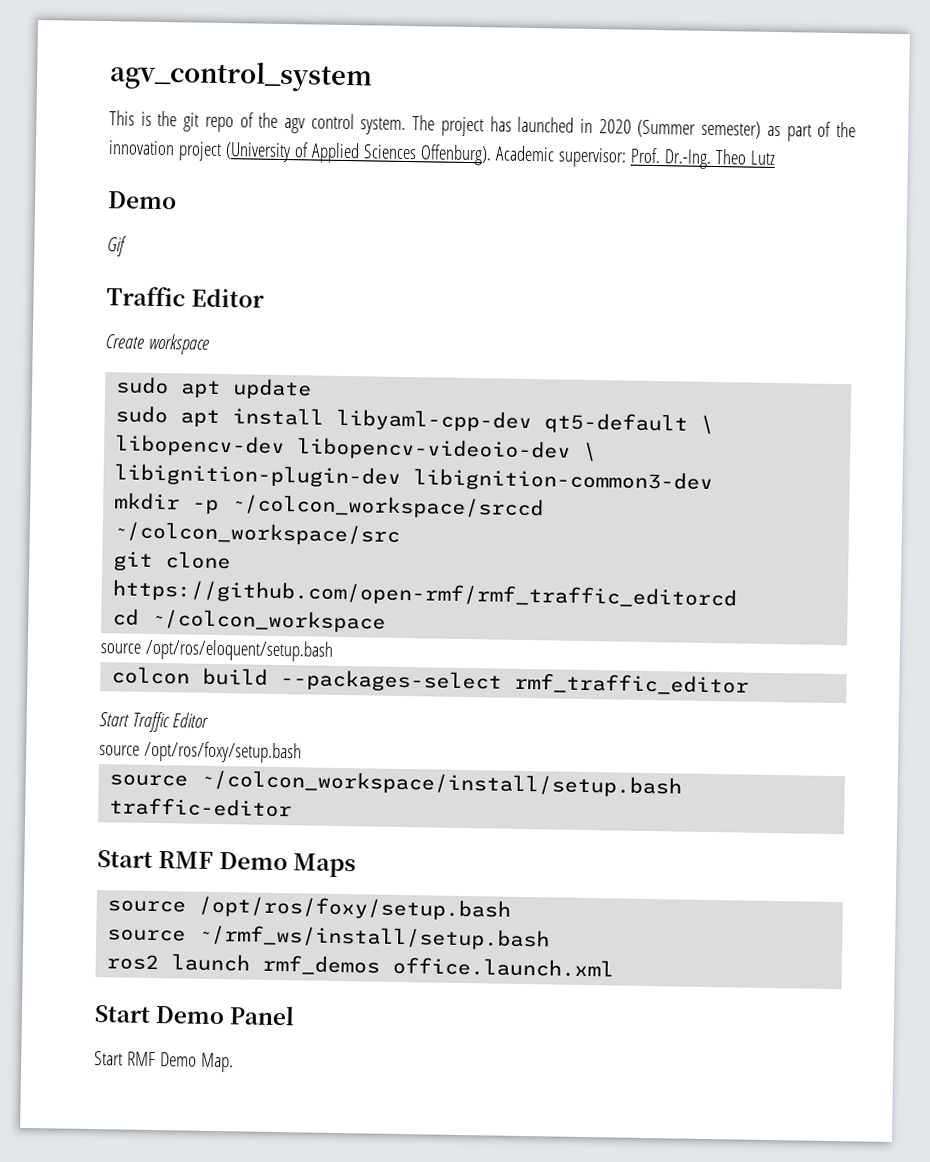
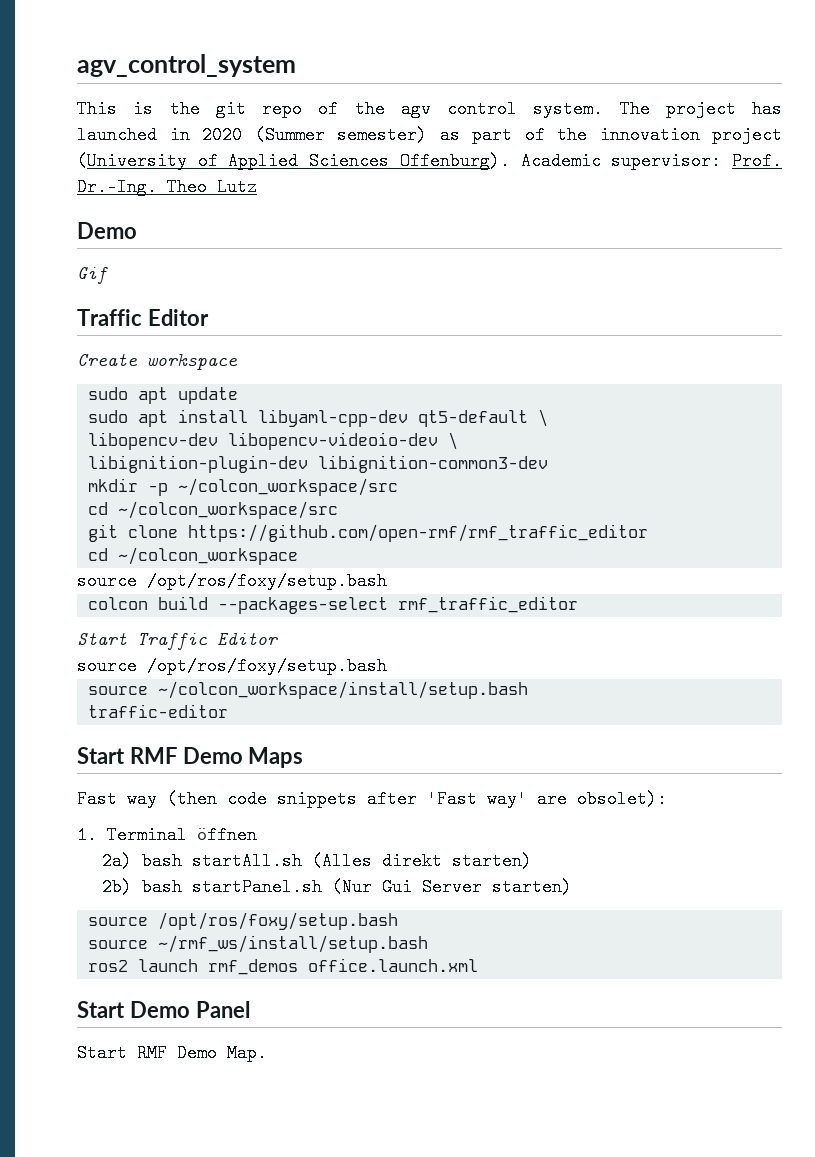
- mkdir -p ~/colcon_workspace/srccd ~/colcon_workspace/src
+ mkdir -p ~/colcon_workspace/src
+ cd ~/colcon_workspace/src
- git clone https://github.com/open-rmf/rmf_traffic_editorcd
+ git clone https://github.com/open-rmf/rmf_traffic_editor
  cd ~/colcon_workspace
- source /opt/ros/eloquent/setup.bash
+ source /opt/ros/foxy/setup.bash
+ Fast way (then code snippets after 'Fast way' are obsolet):
+ 1. Terminal öffnen
+ 2a) bash startAll.sh (Alles direkt starten)
+ 2b) bash startPanel.sh (Nur Gui Server starten)

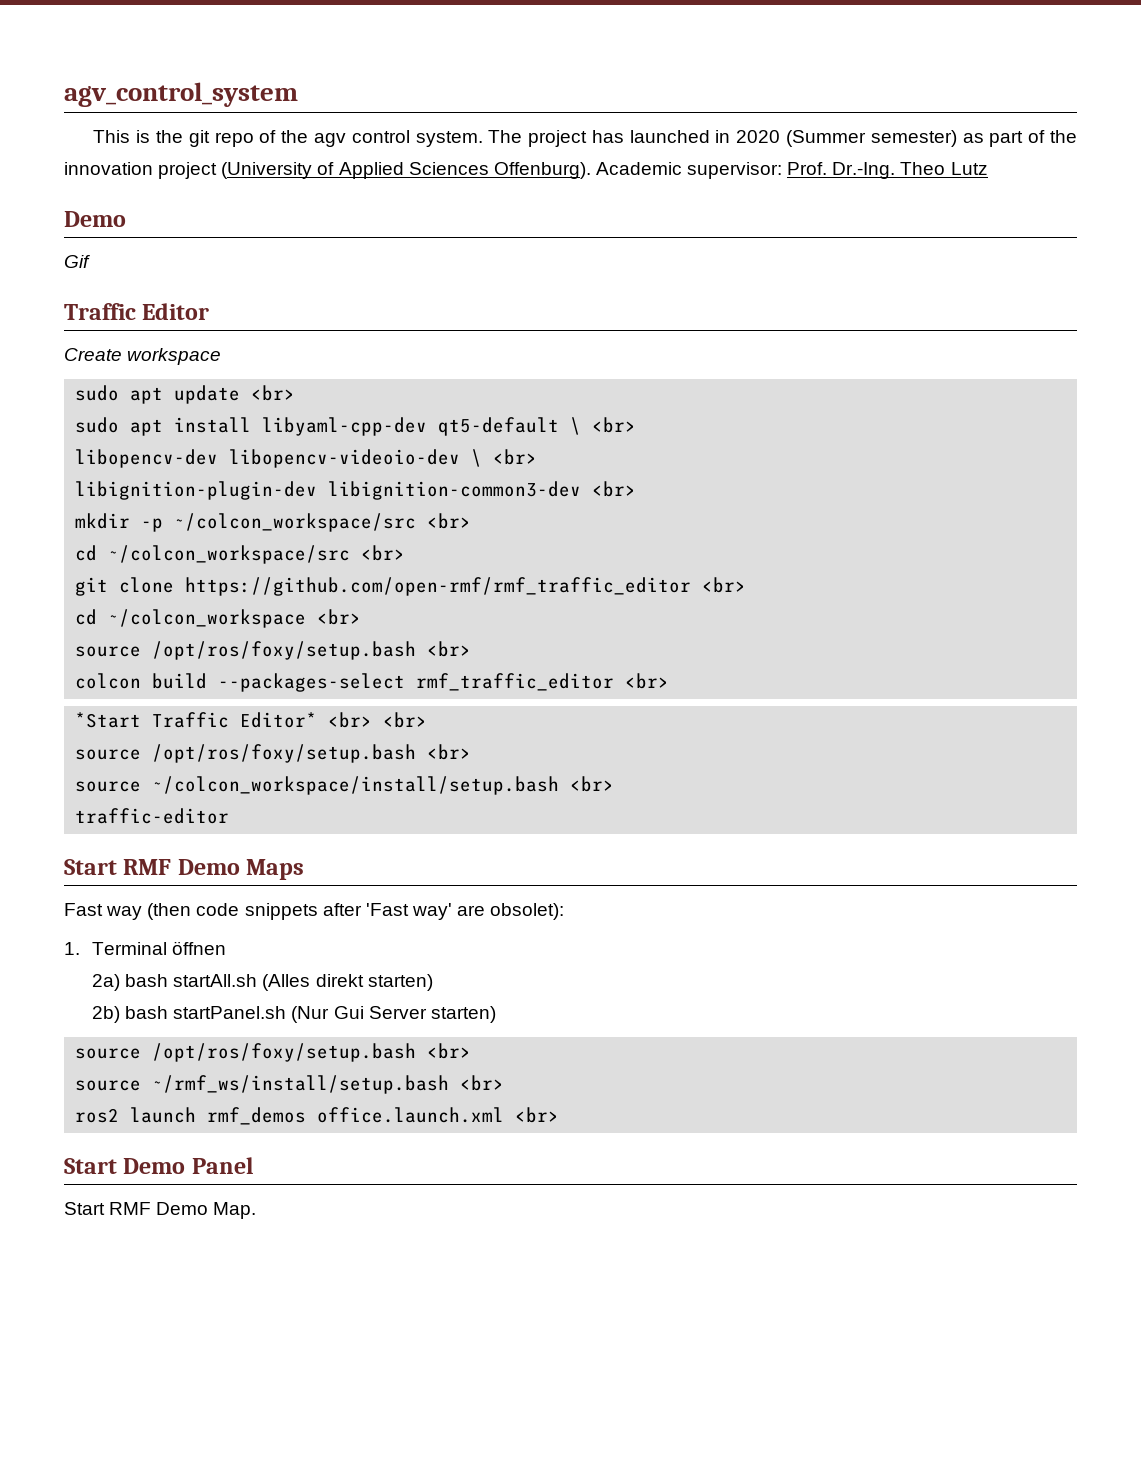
- sudo apt update
+ sudo apt update <br>
- sudo apt install libyaml-cpp-dev qt5-default \
+ sudo apt install libyaml-cpp-dev qt5-default \ <br>
- libopencv-dev libopencv-videoio-dev \
+ libopencv-dev libopencv-videoio-dev \ <br>
- libignition-plugin-dev libignition-common3-dev
+ libignition-plugin-dev libignition-common3-dev <br>
- mkdir -p ~/colcon_workspace/src
+ mkdir -p ~/colcon_workspace/src <br>
- cd ~/colcon_workspace/src
+ cd ~/colcon_workspace/src <br>
- git clone https://github.com/open-rmf/rmf_traffic_editor
+ git clone https://github.com/open-rmf/rmf_traffic_editor <br>
- cd ~/colcon_workspace
- source /opt/ros/foxy/setup.bash
+ cd ~/colcon_workspace <br>
+ source /opt/ros/foxy/setup.bash <br>
- colcon build --packages-select rmf_traffic_editor
- Start Traffic Editor
- source /opt/ros/foxy/setup.bash
+ colcon build --packages-select rmf_traffic_editor <br>
+ *Start Traffic Editor* <br> <br>
+ source /opt/ros/foxy/setup.bash <br>
- source ~/colcon_workspace/install/setup.bash
+ source ~/colcon_workspace/install/setup.bash <br>
  2b) bash startPanel.sh (Nur Gui Server starten)
- source /opt/ros/foxy/setup.bash
+ source /opt/ros/foxy/setup.bash <br>
- source ~/rmf_ws/install/setup.bash
+ source ~/rmf_ws/install/setup.bash <br>
- ros2 launch rmf_demos office.launch.xml
+ ros2 launch rmf_demos office.launch.xml <br>

